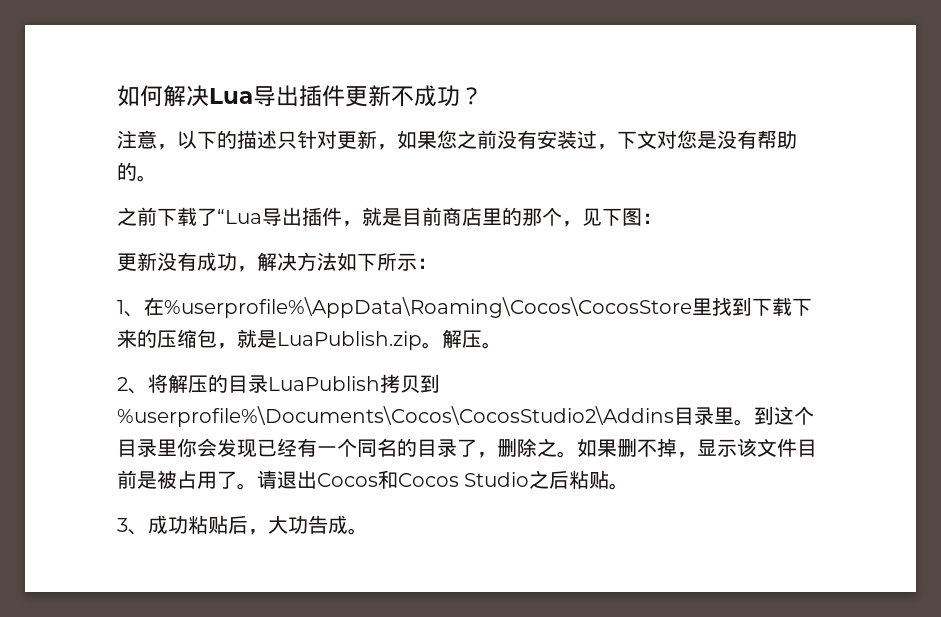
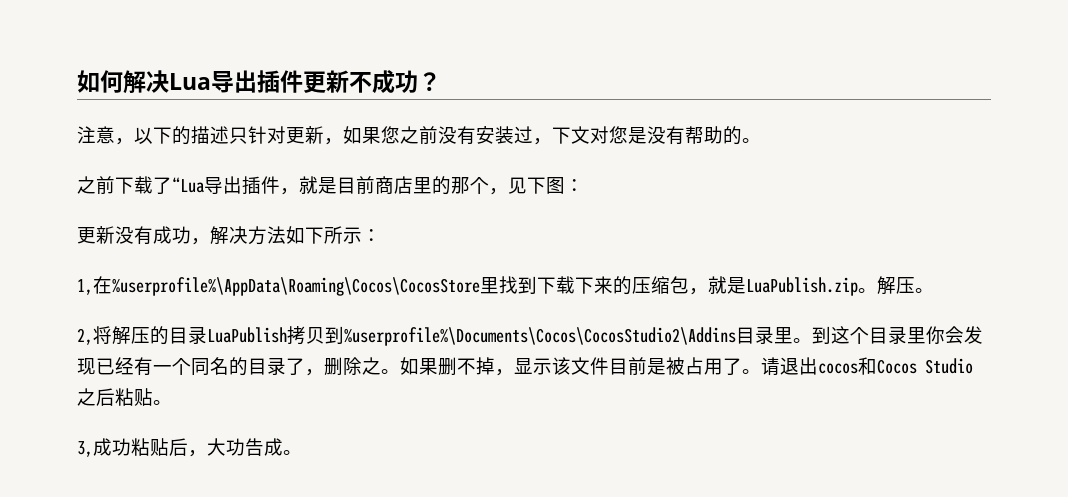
- 1、在%userprofile%\AppData\Roaming\Cocos\CocosStore里找到下载下来的压缩包，就是LuaPublish.zip。
+ 1,在%userprofile%\AppData\Roaming\Cocos\CocosStore里找到下载下来的压缩包，就是LuaPublish.zip。
- 2、将解压的目录LuaPublish拷贝到%userprofile%\Documents\Cocos\CocosStudio2\Addins目录里。
+ 2,将解压的目录LuaPublish拷贝到%userprofile%\Documents\Cocos\CocosStudio2\Addins目录里。
- 请退出Cocos和Cocos Studio之后粘贴。
+ 请退出cocos和Cocos Studio之后粘贴。
- 3、成功粘贴后，大功告成。
+ 3,成功粘贴后，大功告成。

